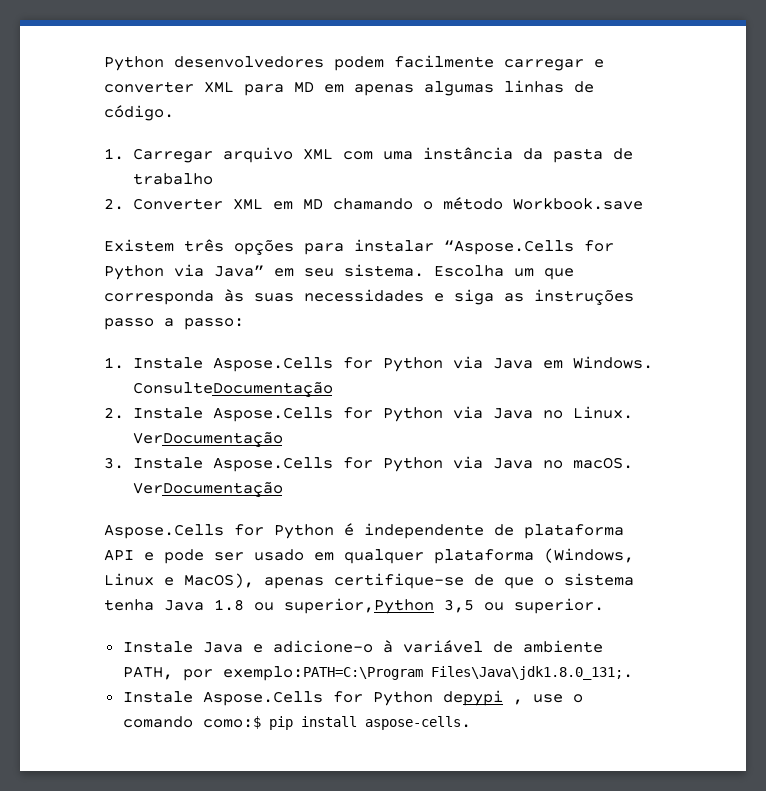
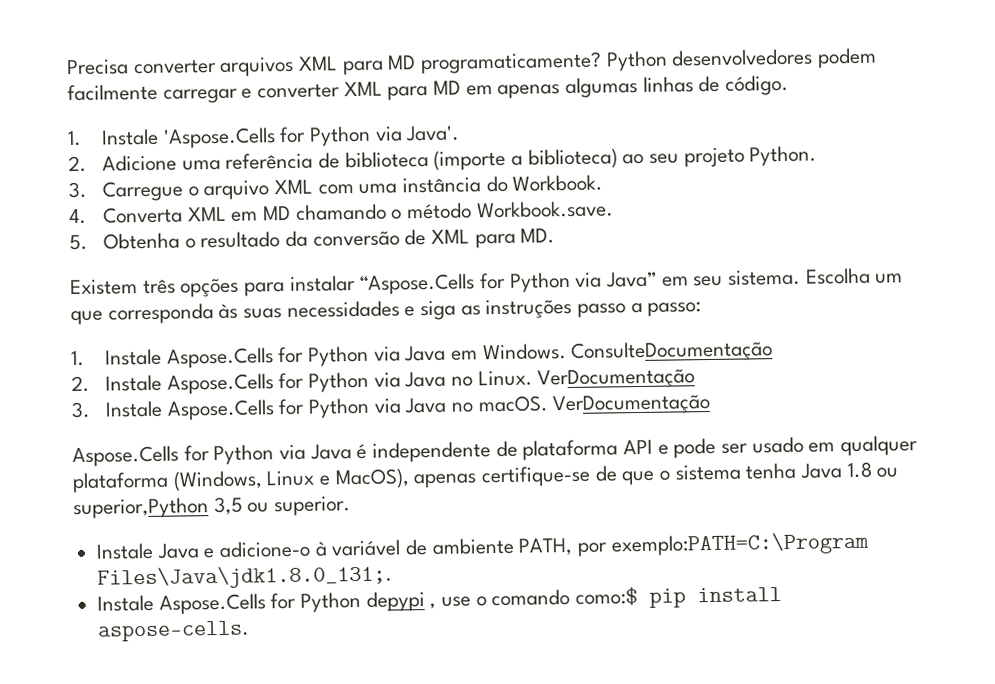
+ Precisa converter arquivos XML para MD programaticamente?
- 1. Carregar arquivo XML com uma instância da pasta de trabalho
- 2. Converter XML em MD chamando o método Workbook.save
+ 1. Instale 'Aspose.Cells for Python via Java'.
+ 2. Adicione uma referência de biblioteca (importe a biblioteca) ao seu projeto Python.
+ 3. Carregue o arquivo XML com uma instância do Workbook.
+ 4. Converta XML em MD chamando o método Workbook.save.
+ 5. Obtenha o resultado da conversão de XML para MD.
- Aspose.Cells for Python é independente de plataforma API e pode ser usado em qualquer plataforma (Windows, Linux e MacOS), apenas certifique-se de que o sistema tenha Java 1.8 ou superior,Python 3,5 ou superior.
+ Aspose.Cells for Python via Java é independente de plataforma API e pode ser usado em qualquer plataforma (Windows, Linux e MacOS), apenas certifique-se de que o sistema tenha Java 1.8 ou superior,Python 3,5 ou superior.

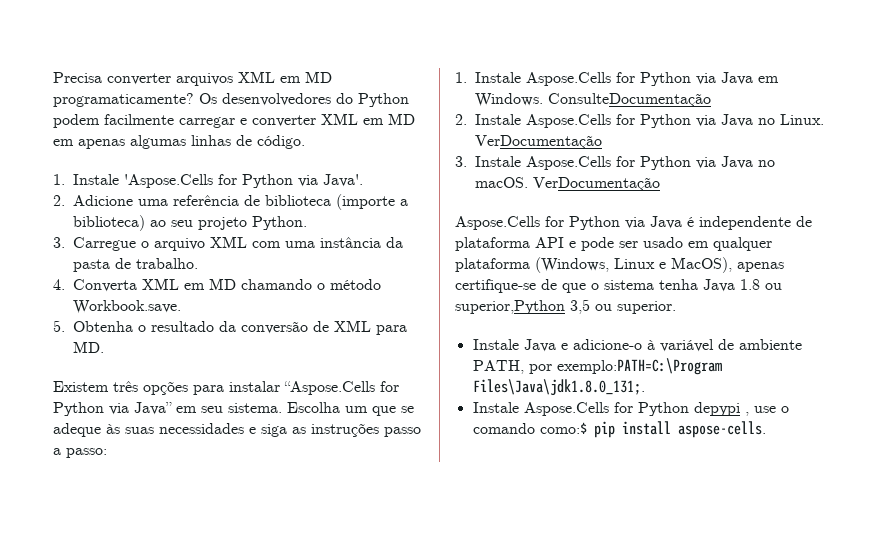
- Precisa converter arquivos XML para MD programaticamente?
+ Precisa converter arquivos XML em MD programaticamente?
- Python desenvolvedores podem facilmente carregar e converter XML para MD em apenas algumas linhas de código.
+ Os desenvolvedores do Python podem facilmente carregar e converter XML em MD em apenas algumas linhas de código.
- 3. Carregue o arquivo XML com uma instância do Workbook.
+ 3. Carregue o arquivo XML com uma instância da pasta de trabalho.
- Escolha um que corresponda às suas necessidades e siga as instruções passo a passo:
+ Escolha um que se adeque às suas necessidades e siga as instruções passo a passo:

